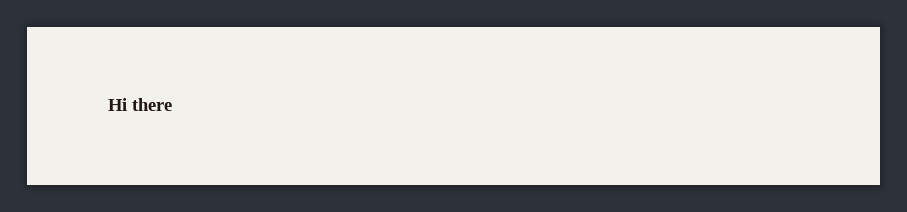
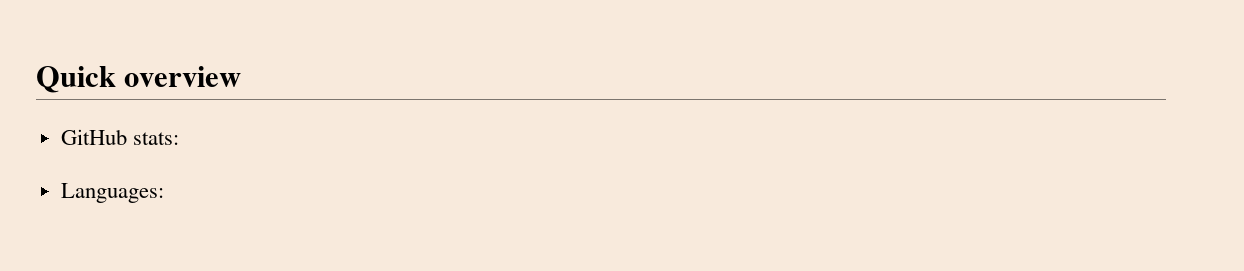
- Hi there
+ Quick overview
+ GitHub stats:
+ Languages:

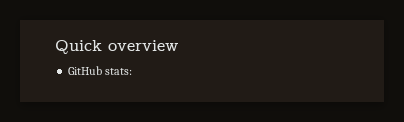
- Languages:

